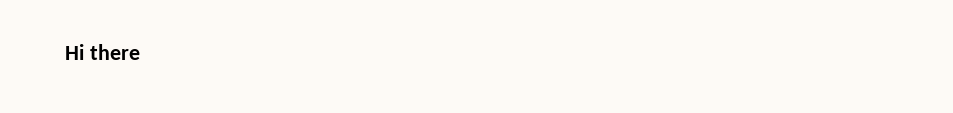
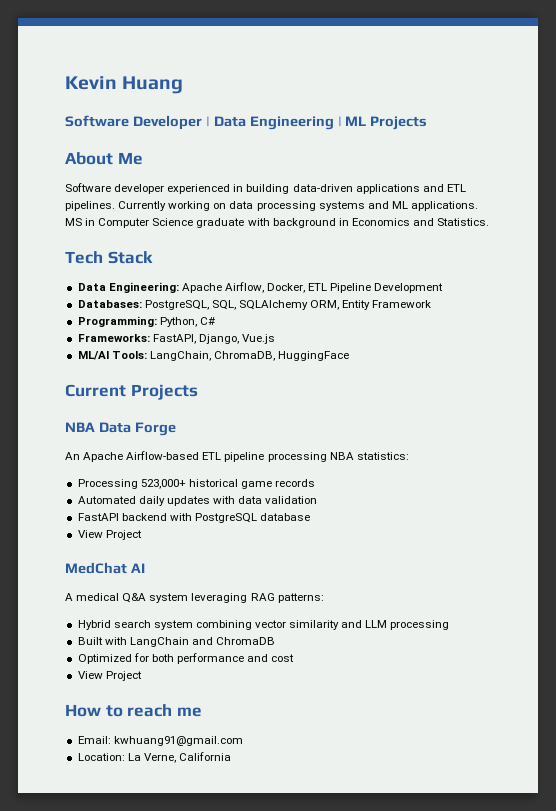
- Hi there
+ Kevin Huang
+ Software Developer | Data Engineering | ML Projects
+ About Me
+ Software developer experienced in building data-driven applications and ETL pipelines. Currently working on data processing systems and ML applications. MS in Computer Science graduate with background in Economics and Statistics.
+ Tech Stack
+ Data Engineering: Apache Airflow, Docker, ETL Pipeline Development
+ Databases: PostgreSQL, SQL, SQLAlchemy ORM, Entity Framework
+ Programming: Python, C#
+ Frameworks: FastAPI, Django, Vue.js
+ ML/AI Tools: LangChain, ChromaDB, HuggingFace
+ Current Projects
+ NBA Data Forge
+ An Apache Airflow-based ETL pipeline processing NBA statistics:
+ Processing 523,000+ historical game records
+ Automated daily updates with data validation
+ FastAPI backend with PostgreSQL database
+ View Project
+ MedChat AI
+ A medical Q&A system leveraging RAG patterns:
+ Hybrid search system combining vector similarity and LLM processing
+ Built with LangChain and ChromaDB
+ Optimized for both performance and cost
+ View Project
+ How to reach me
+ Email: kwhuang91@gmail.com
+ Location: La Verne, California

